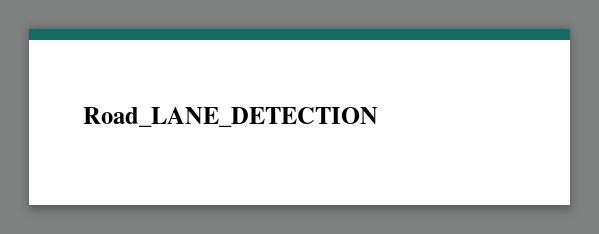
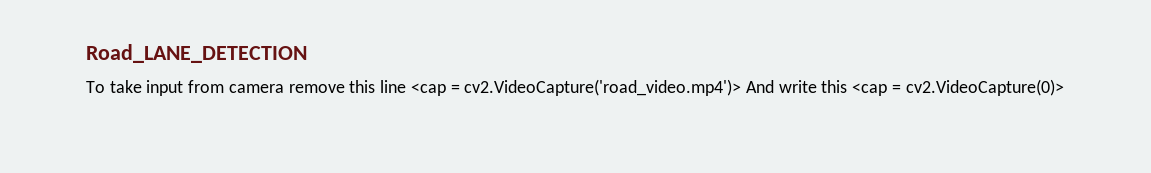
+ To take input from camera remove this line <cap = cv2.VideoCapture('road_video.mp4')> And write this <cap = cv2.VideoCapture(0)>

